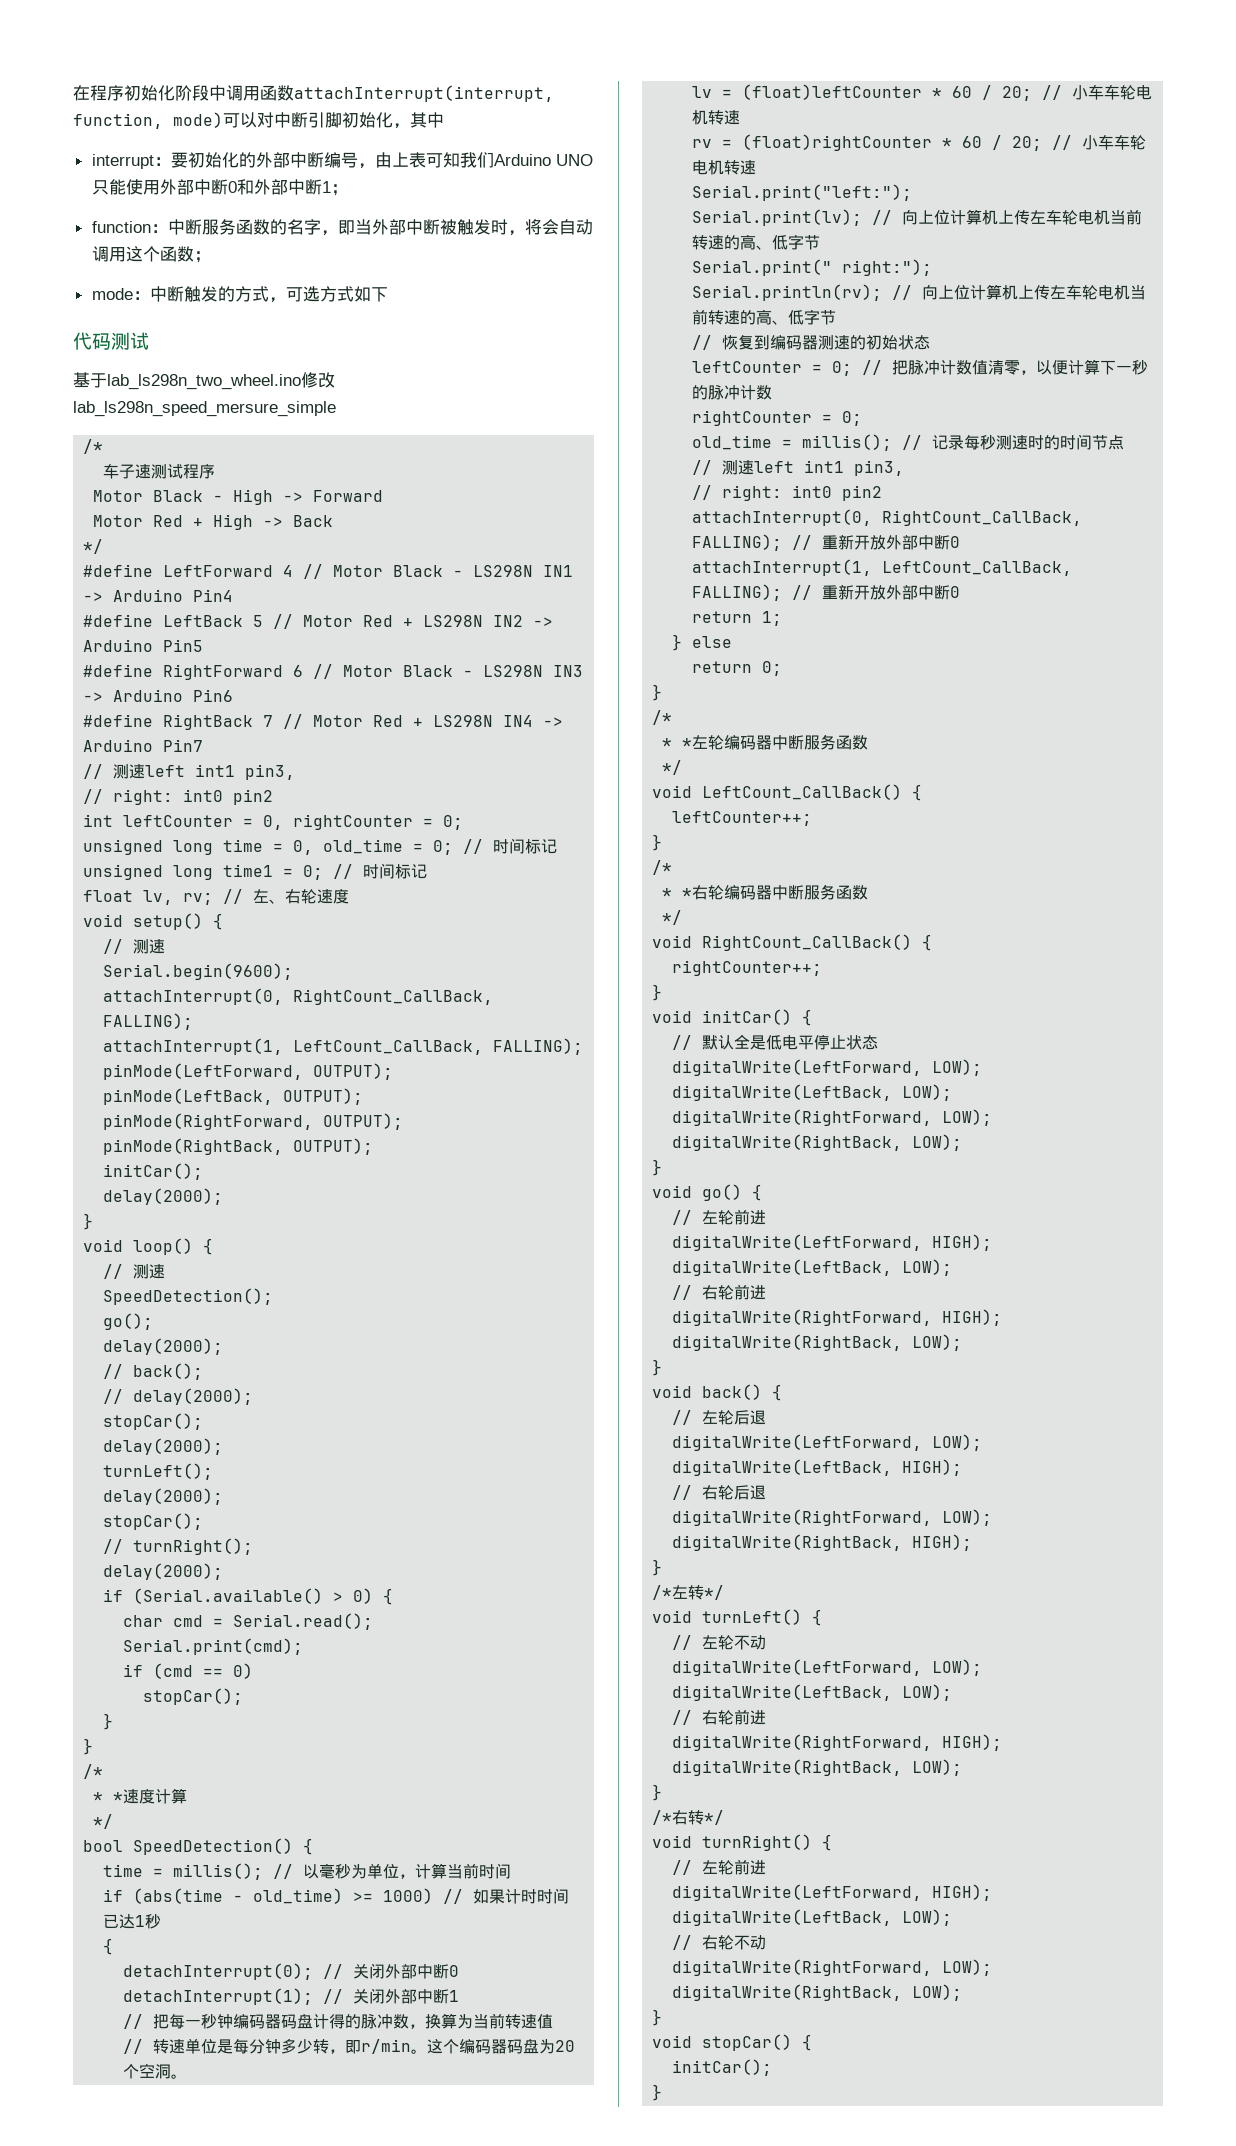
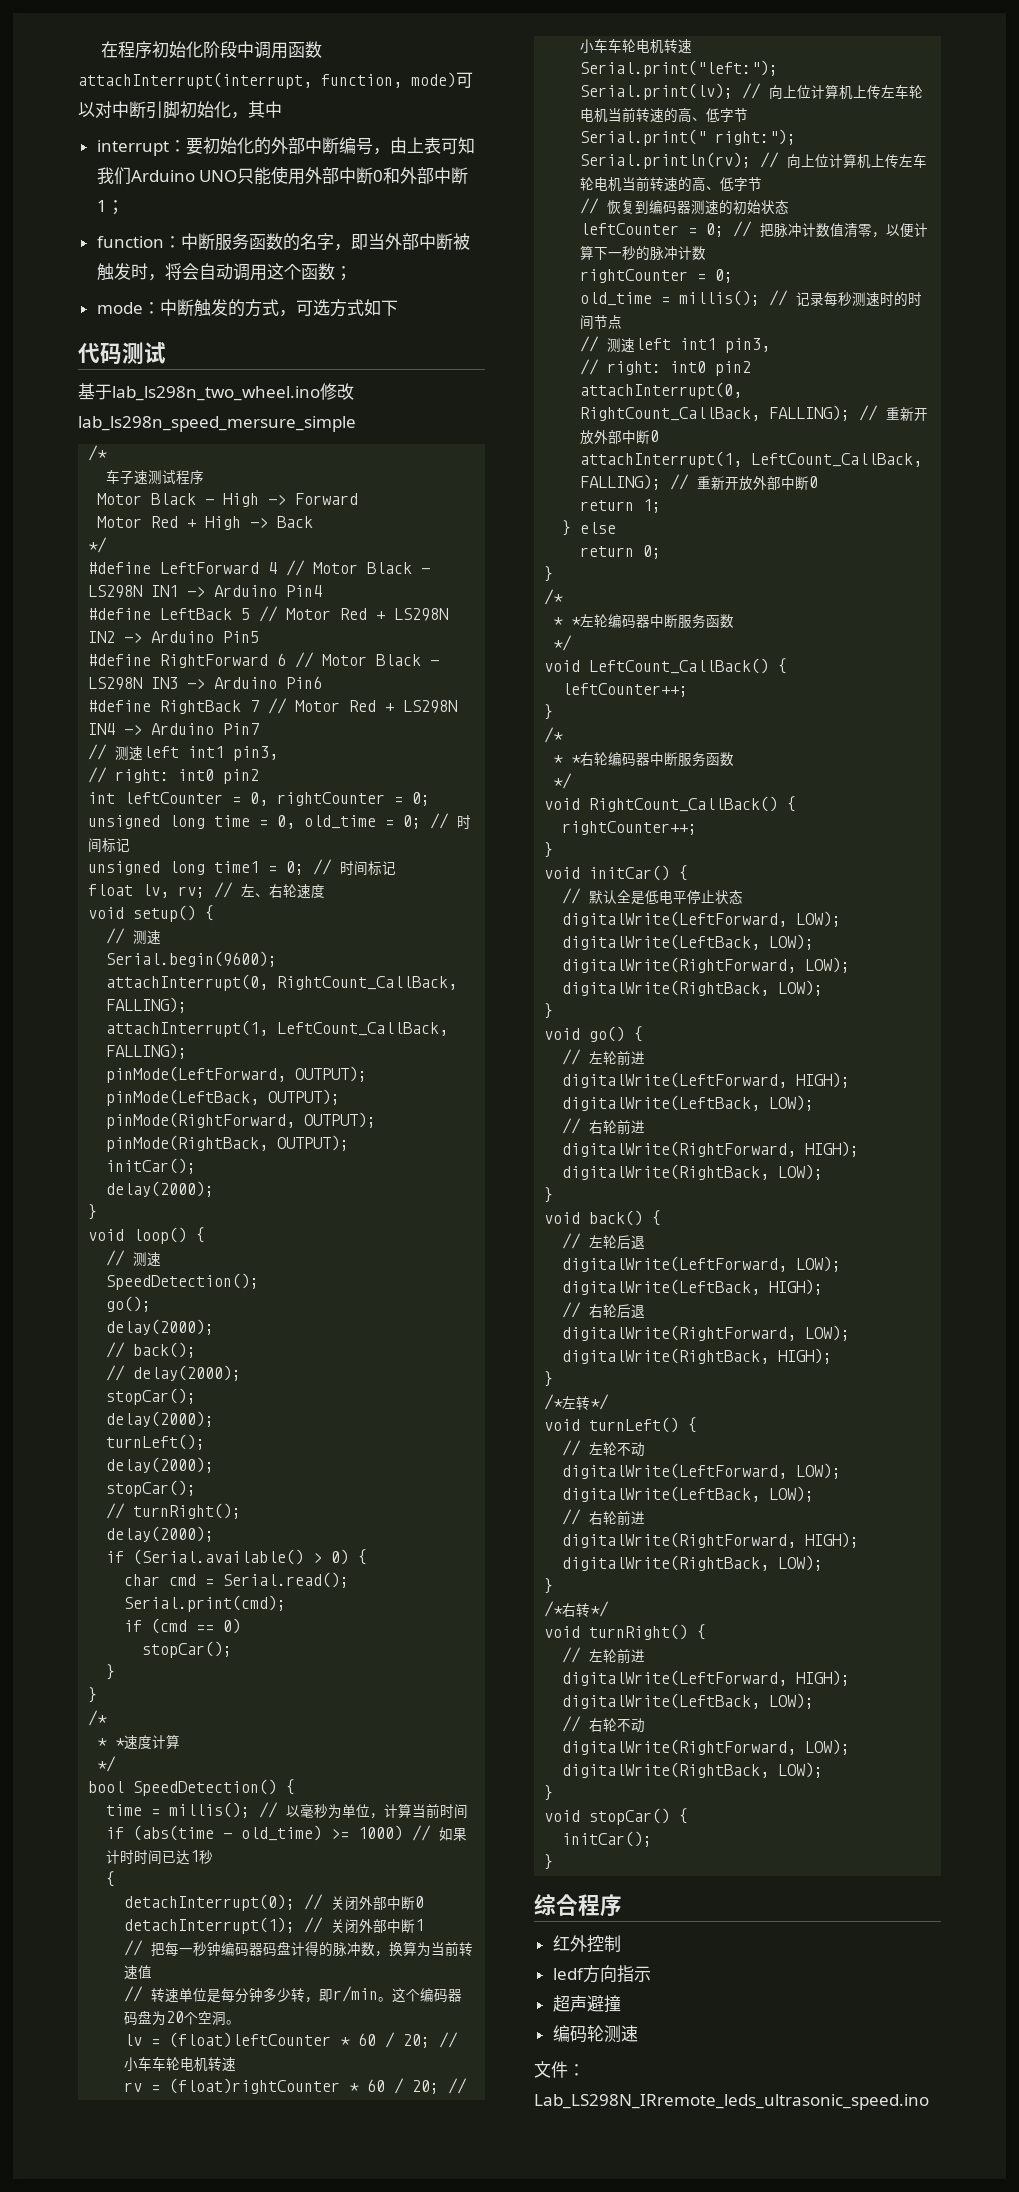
+ 综合程序
+ 红外控制
+ ledf方向指示
+ 超声避撞
+ 编码轮测速
+ 文件：Lab_LS298N_IRremote_leds_ultrasonic_speed.ino

